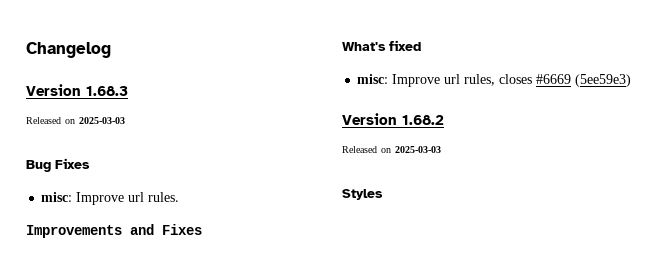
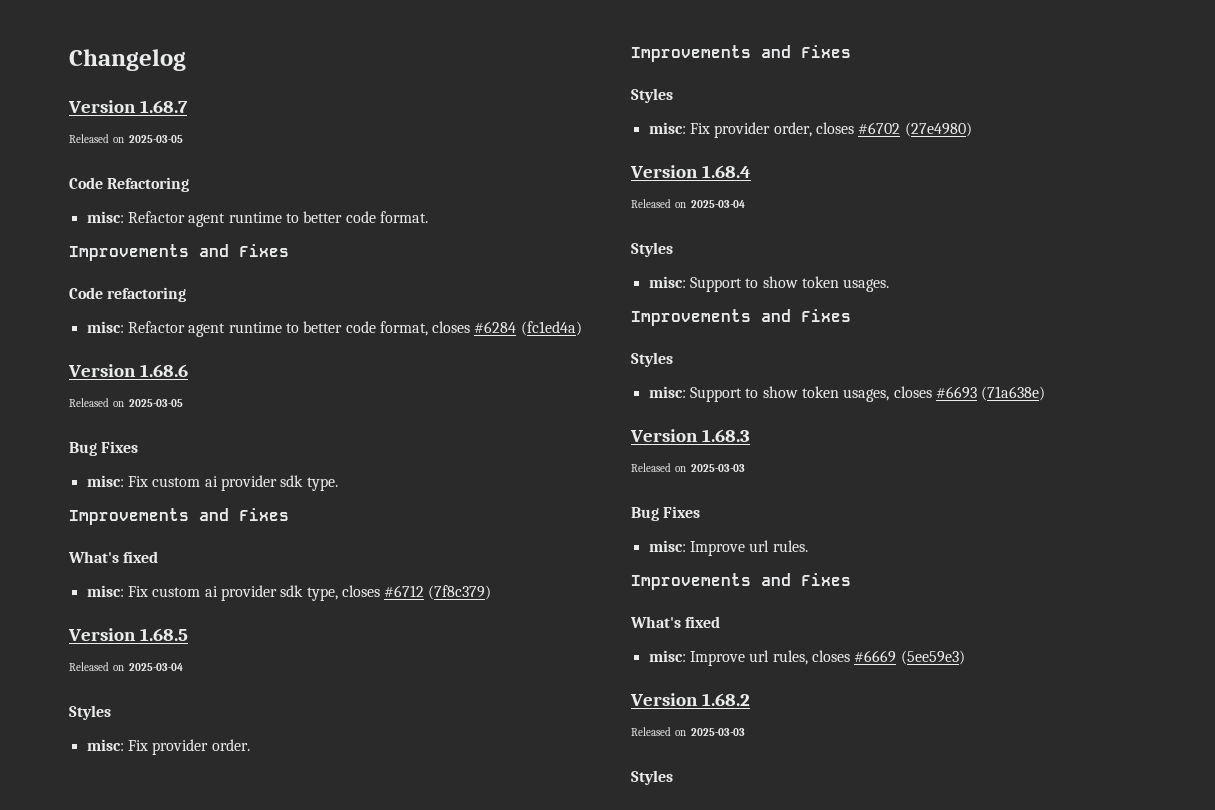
+ Version 1.68.7
+ Released on 2025-03-05
+ Code Refactoring
+ misc: Refactor agent runtime to better code format.
+ Improvements and Fixes
+ Code refactoring
+ misc: Refactor agent runtime to better code format, closes #6284 (fc1ed4a)
+ Version 1.68.6
+ Released on 2025-03-05
+ Bug Fixes
+ misc: Fix custom ai provider sdk type.
+ Improvements and Fixes
+ What's fixed
+ misc: Fix custom ai provider sdk type, closes #6712 (7f8c379)
+ Version 1.68.5
+ Released on 2025-03-04
+ Styles
+ misc: Fix provider order.
+ Improvements and Fixes
+ Styles
+ misc: Fix provider order, closes #6702 (27e4980)
+ Version 1.68.4
+ Released on 2025-03-04
+ Styles
+ misc: Support to show token usages.
+ Improvements and Fixes
+ Styles
+ misc: Support to show token usages, closes #6693 (71a638e)

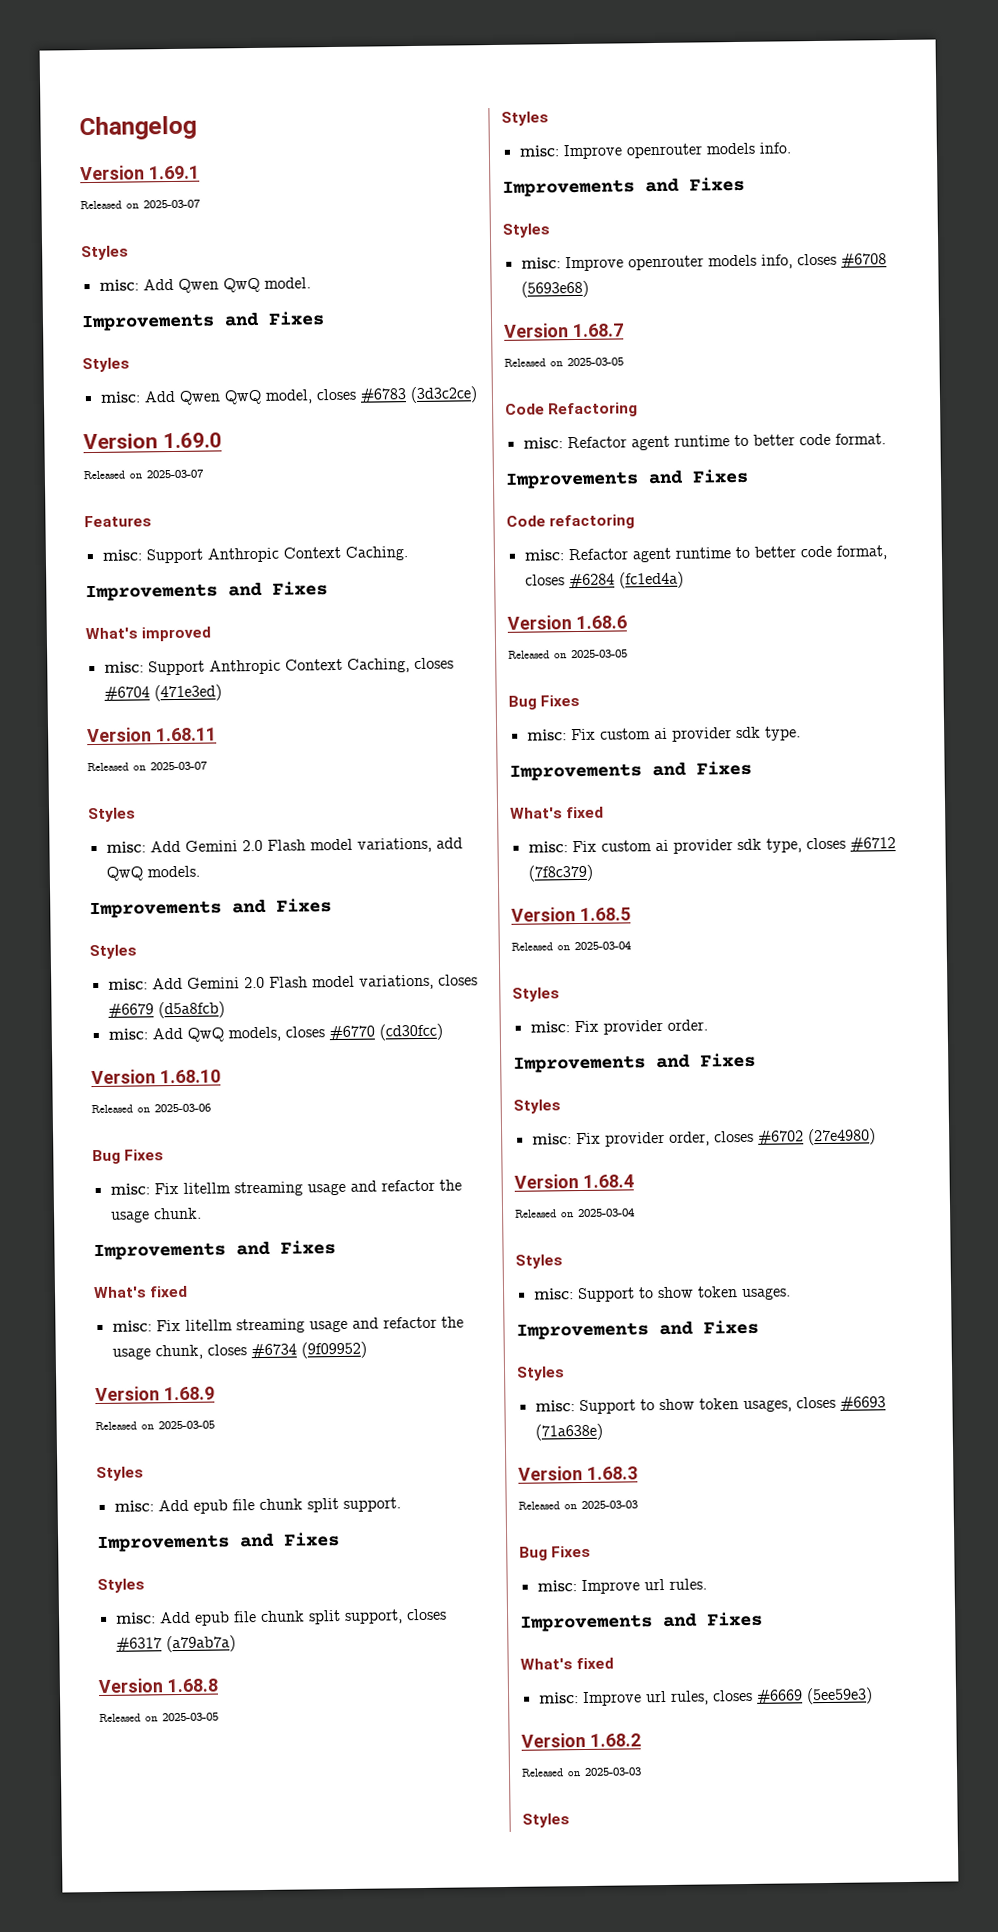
+ Version 1.69.1
+ Released on 2025-03-07
+ Styles
+ misc: Add Qwen QwQ model.
+ Improvements and Fixes
+ Styles
+ misc: Add Qwen QwQ model, closes #6783 (3d3c2ce)
+ Version 1.69.0
+ Released on 2025-03-07
+ Features
+ misc: Support Anthropic Context Caching.
+ Improvements and Fixes
+ What's improved
+ misc: Support Anthropic Context Caching, closes #6704 (471e3ed)
+ Version 1.68.11
+ Released on 2025-03-07
+ Styles
+ misc: Add Gemini 2.0 Flash model variations, add QwQ models.
+ Improvements and Fixes
+ Styles
+ misc: Add Gemini 2.0 Flash model variations, closes #6679 (d5a8fcb)
+ misc: Add QwQ models, closes #6770 (cd30fcc)
+ Version 1.68.10
+ Released on 2025-03-06
+ Bug Fixes
+ misc: Fix litellm streaming usage and refactor the usage chunk.
+ Improvements and Fixes
+ What's fixed
+ misc: Fix litellm streaming usage and refactor the usage chunk, closes #6734 (9f09952)
+ Version 1.68.9
+ Released on 2025-03-05
+ Styles
+ misc: Add epub file chunk split support.
+ Improvements and Fixes
+ Styles
+ misc: Add epub file chunk split support, closes #6317 (a79ab7a)
+ Version 1.68.8
+ Released on 2025-03-05
+ Styles
+ misc: Improve openrouter models info.
+ Improvements and Fixes
+ Styles
+ misc: Improve openrouter models info, closes #6708 (5693e68)

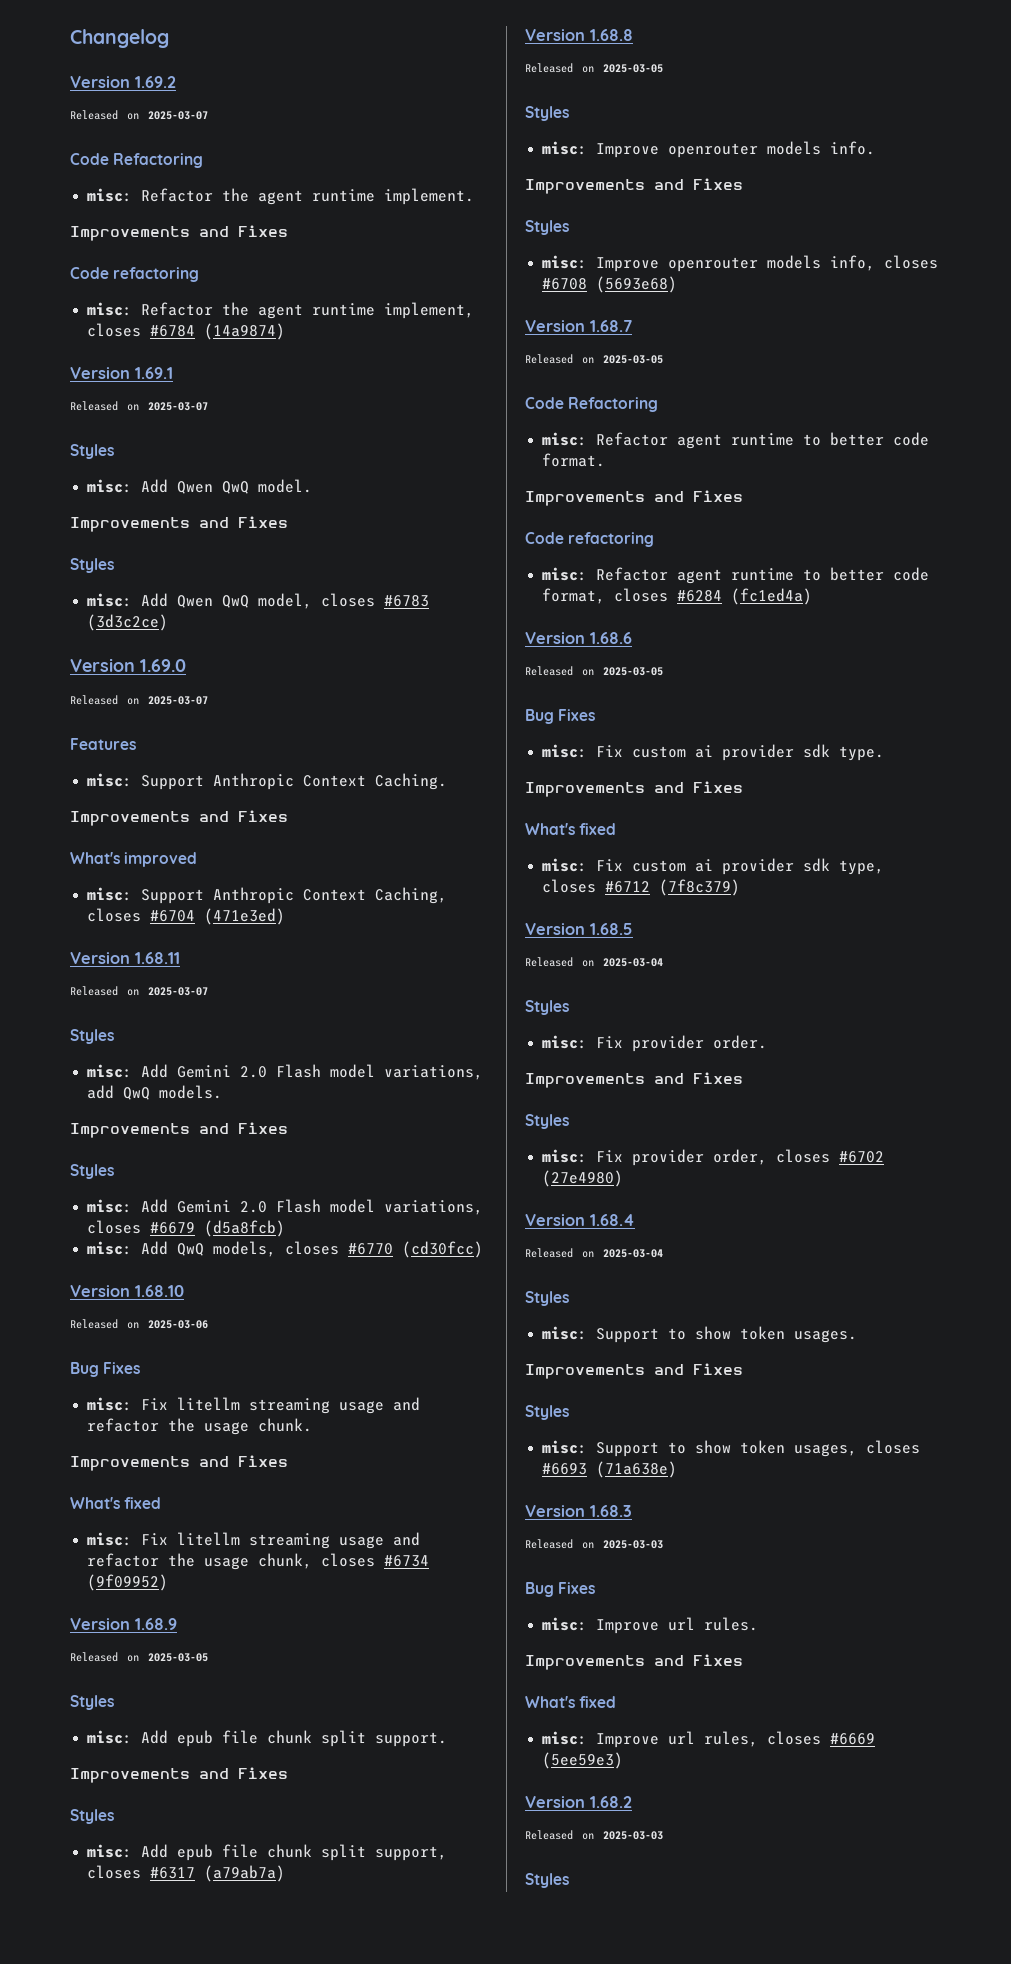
+ Version 1.69.2
+ Released on 2025-03-07
+ Code Refactoring
+ misc: Refactor the agent runtime implement.
+ Improvements and Fixes
+ Code refactoring
+ misc: Refactor the agent runtime implement, closes #6784 (14a9874)

